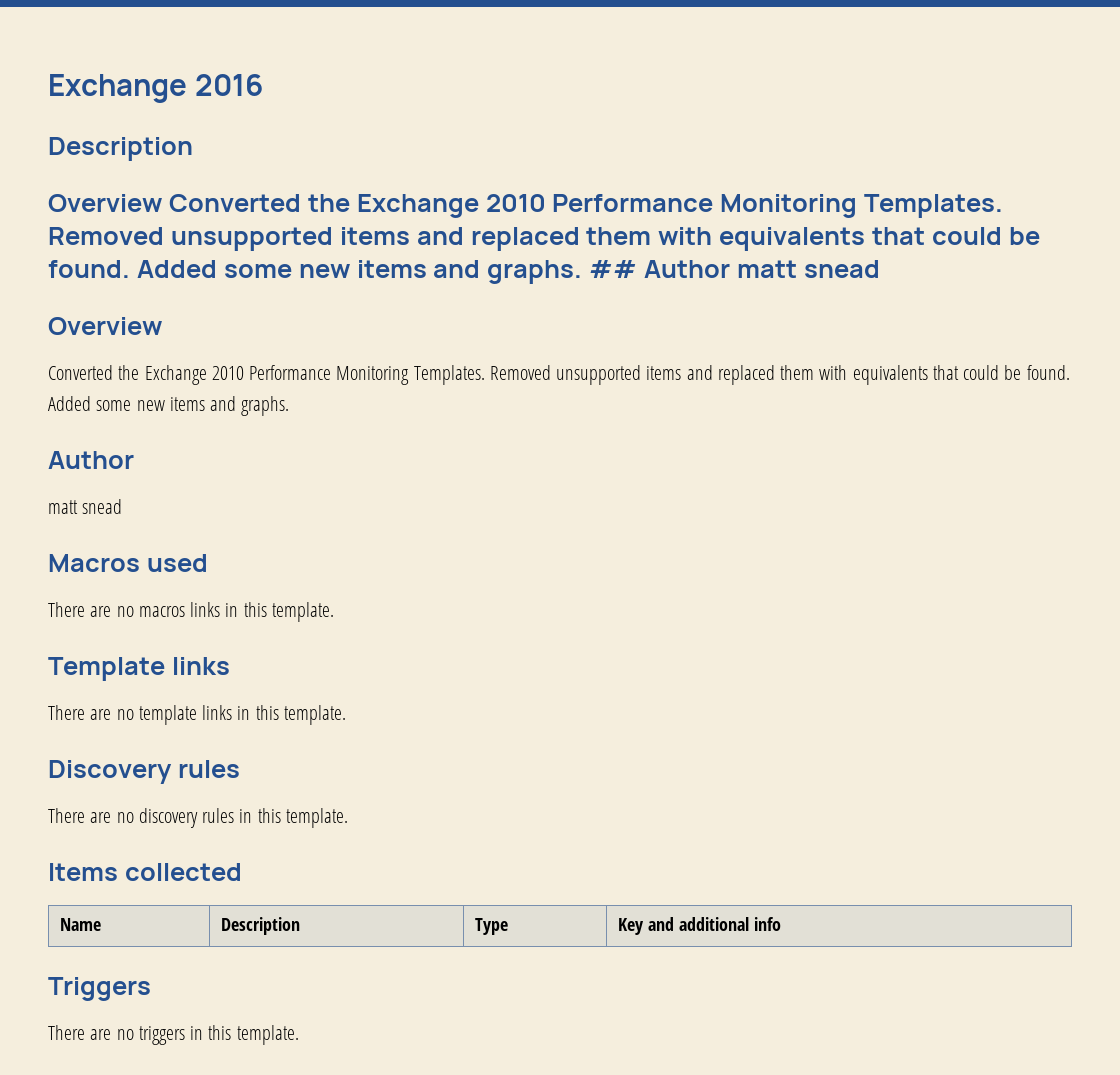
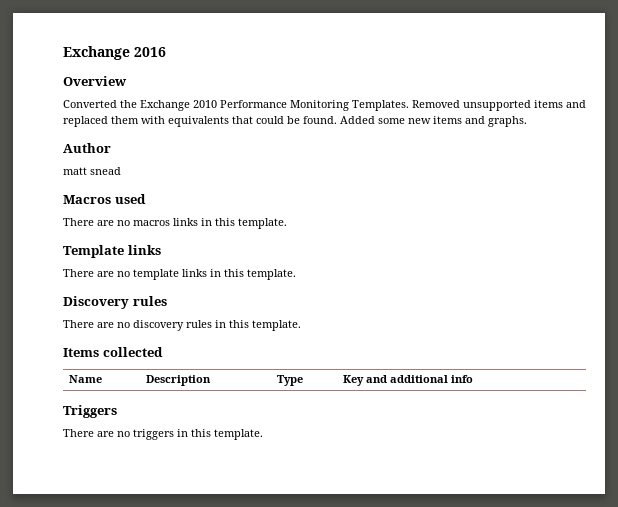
  Exchange 2016
- Description
- Overview Converted the Exchange 2010 Performance Monitoring Templates. Removed unsupported items and replaced them with equivalents that could be found. Added some new items and graphs. ## Author matt snead

